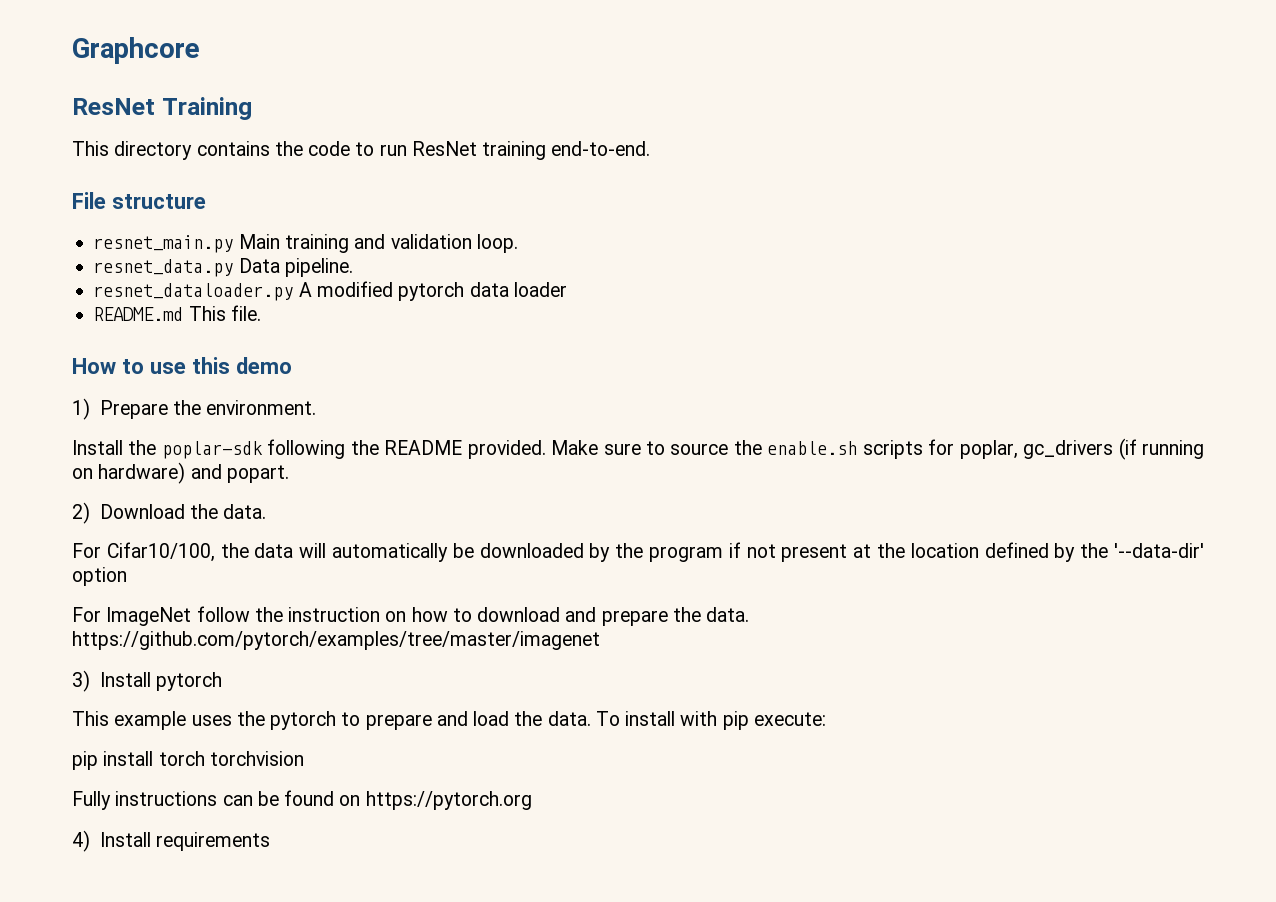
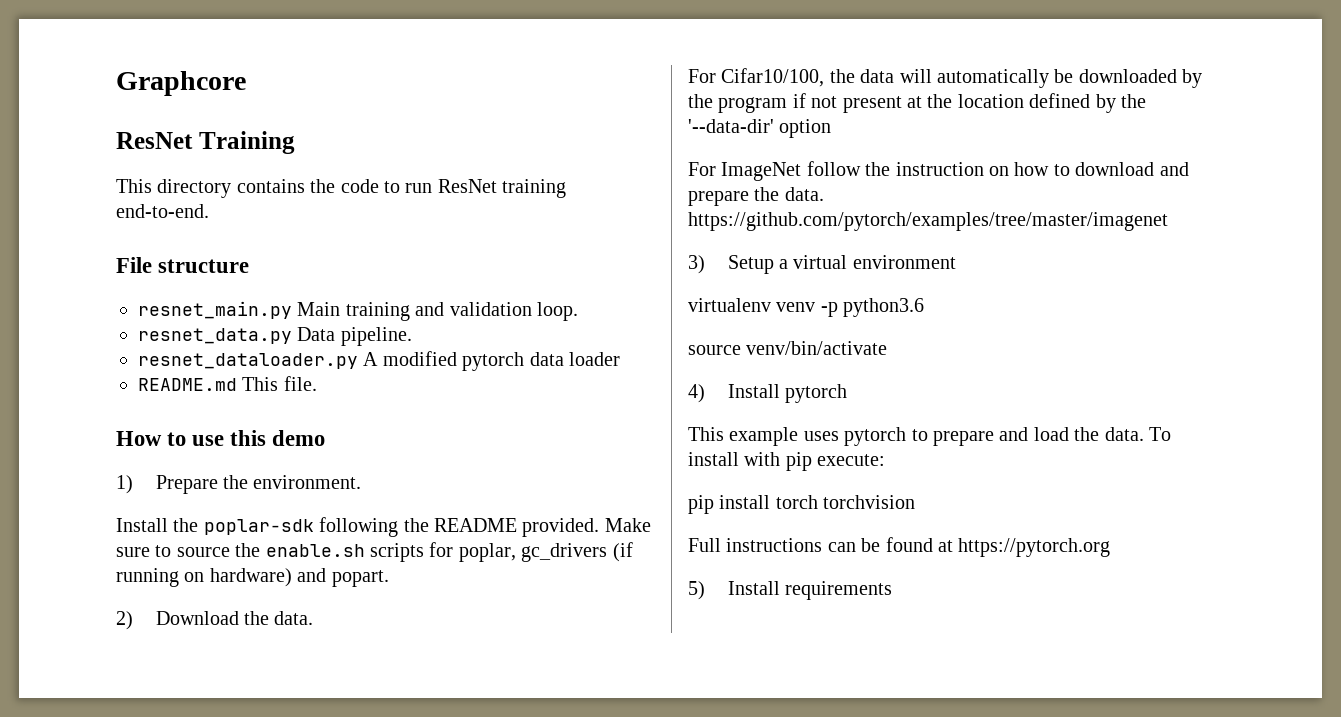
- 3) Install pytorch
+ 3) Setup a virtual environment
+ virtualenv venv -p python3.6
+ source venv/bin/activate
+ 4) Install pytorch
- This example uses the pytorch to prepare and load the data.
+ This example uses pytorch to prepare and load the data.
- Fully instructions can be found on https://pytorch.org
+ Full instructions can be found at https://pytorch.org
- 4) Install requirements
+ 5) Install requirements

